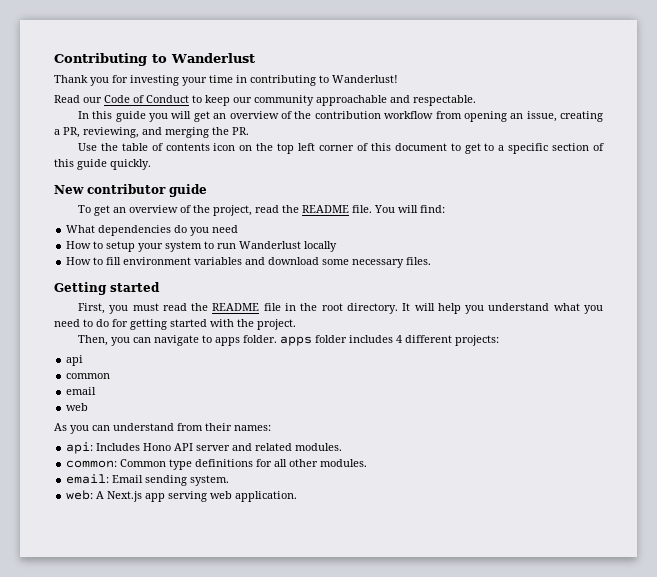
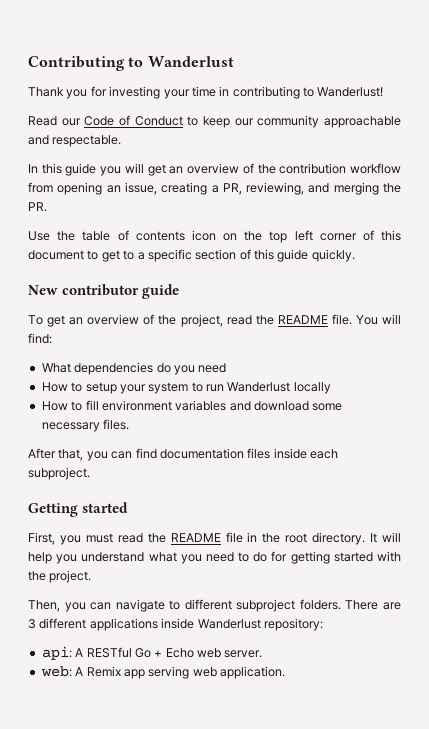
+ After that, you can find documentation files inside each subproject.
- Then, you can navigate to apps folder. apps folder includes 4 different projects:
- api
- common
- email
- web
- As you can understand from their names:
- api: Includes Hono API server and related modules.
- common: Common type definitions for all other modules.
- email: Email sending system.
+ Then, you can navigate to different subproject folders. There are 3 different applications inside Wanderlust repository:
+ api: A RESTful Go + Echo web server.
- web: A Next.js app serving web application.
+ web: A Remix app serving web application.

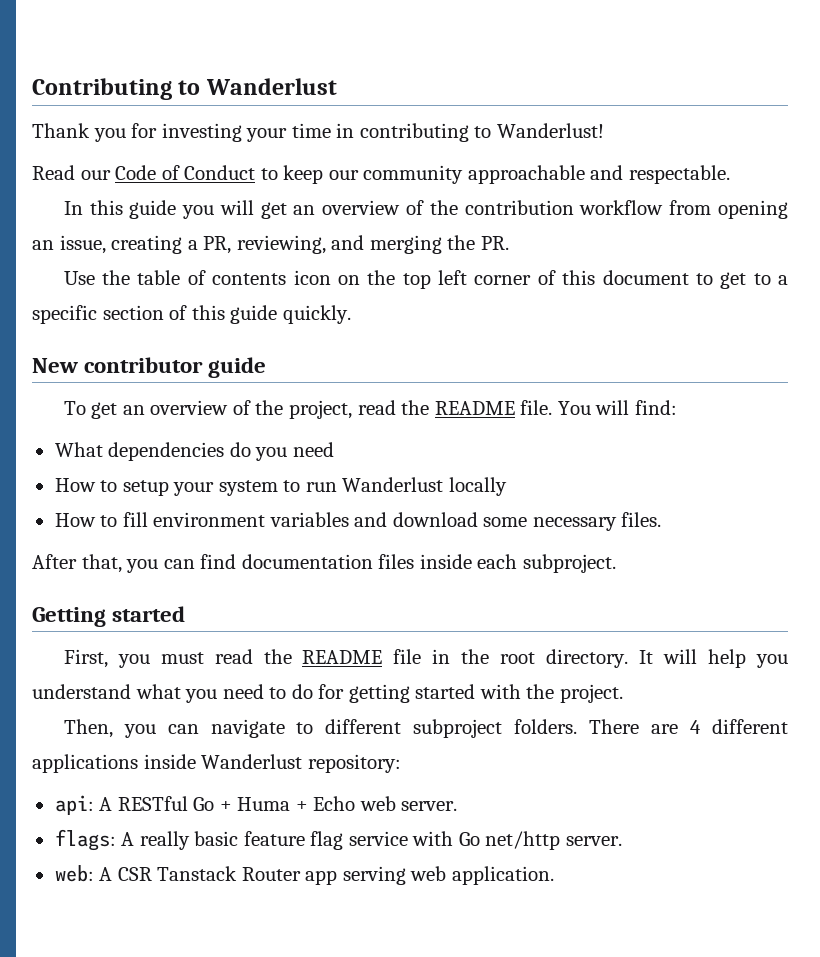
- There are 3 different applications inside Wanderlust repository:
+ There are 4 different applications inside Wanderlust repository:
- api: A RESTful Go + Echo web server.
+ api: A RESTful Go + Huma + Echo web server.
+ flags: A really basic feature flag service with Go net/http server.
- web: A Remix app serving web application.
+ web: A CSR Tanstack Router app serving web application.

